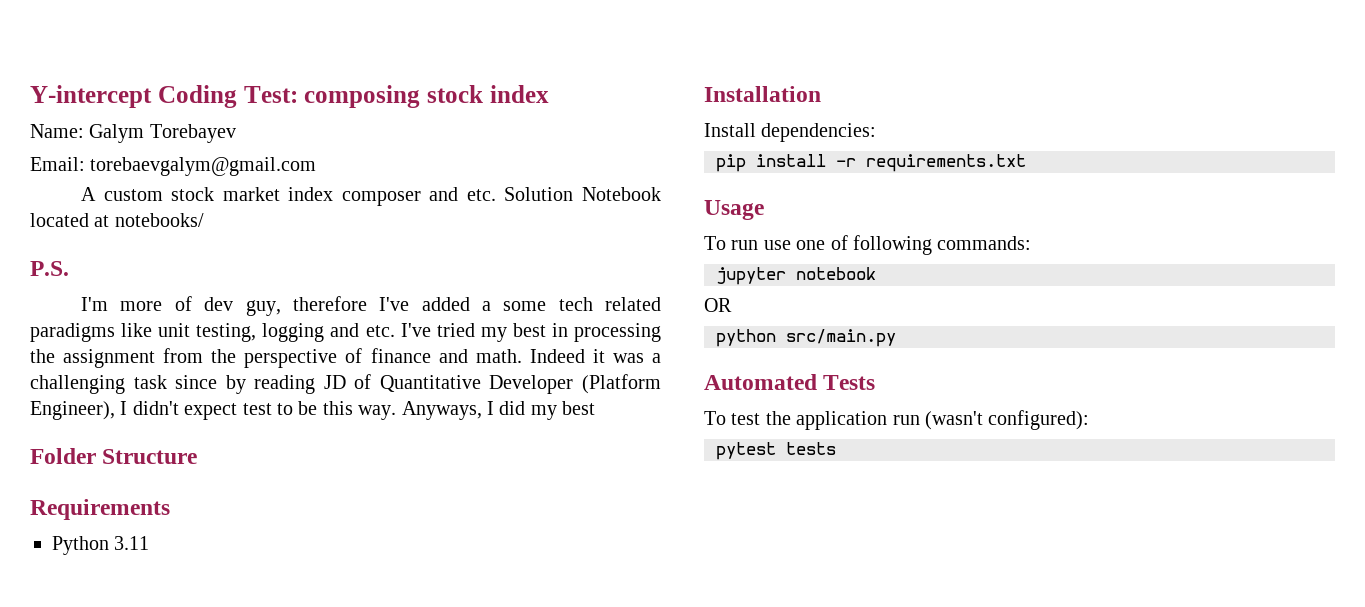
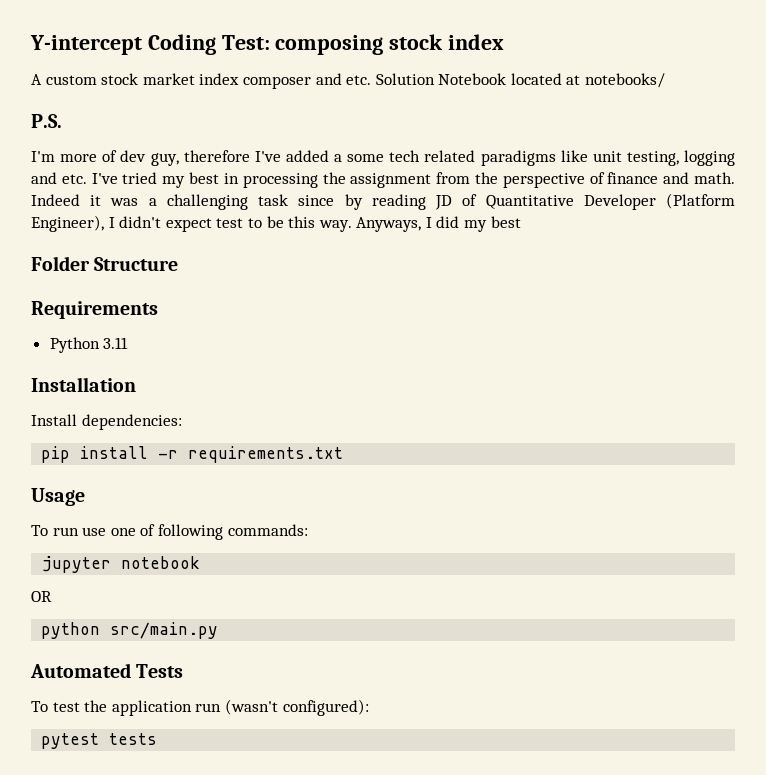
- Name: Galym Torebayev
- Email: torebaevgalym@gmail.com

